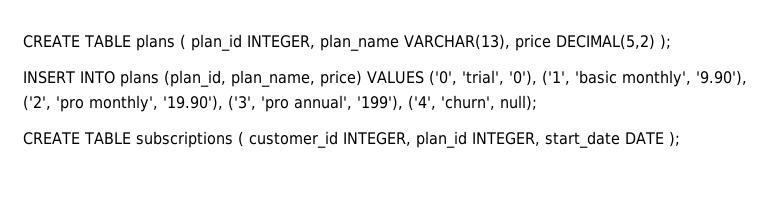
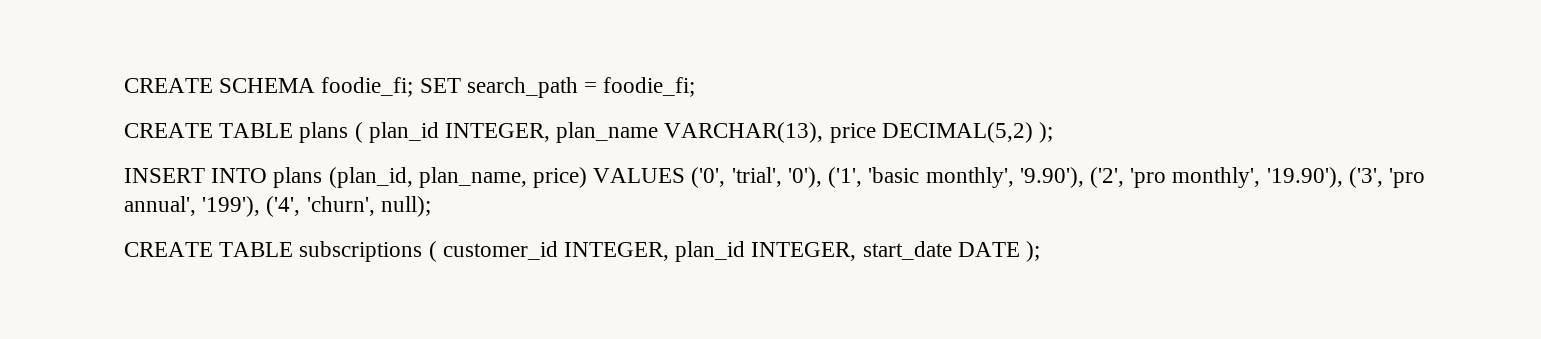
+ CREATE SCHEMA foodie_fi; SET search_path = foodie_fi;

